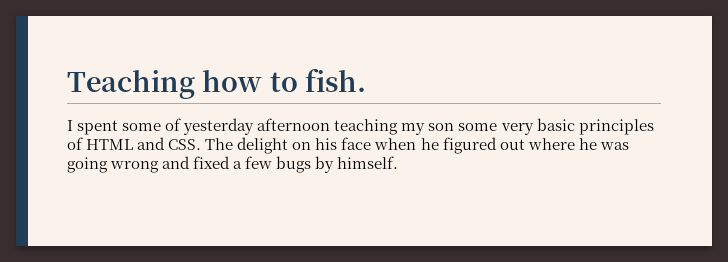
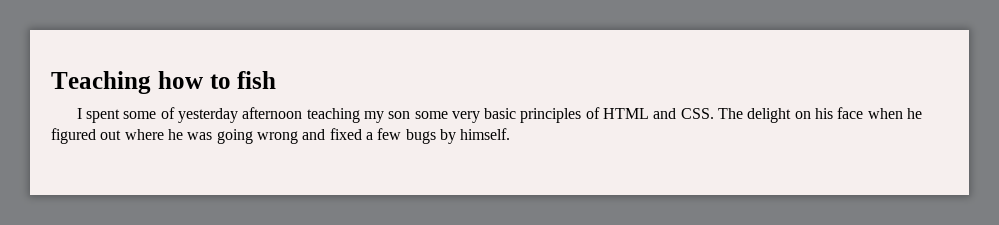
- Teaching how to fish.
+ Teaching how to fish

